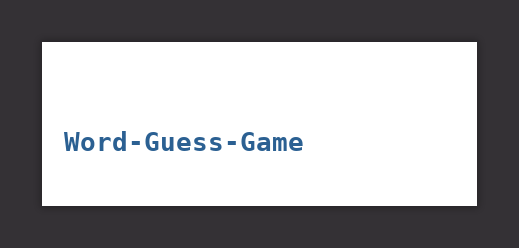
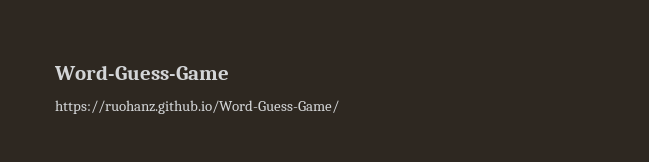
+ https://ruohanz.github.io/Word-Guess-Game/

